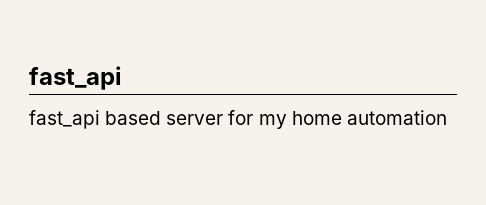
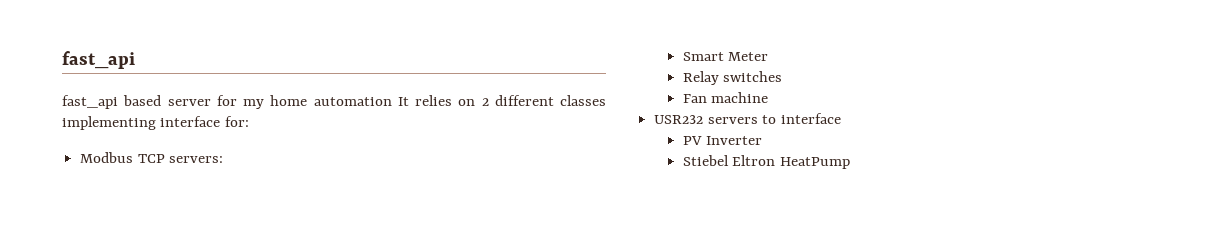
- fast_api based server for my home automation
+ fast_api based server for my home automation It relies on 2 different classes implementing interface for:
+ Modbus TCP servers:
+ Smart Meter
+ Relay switches
+ Fan machine
+ USR232 servers to interface
+ PV Inverter
+ Stiebel Eltron HeatPump

